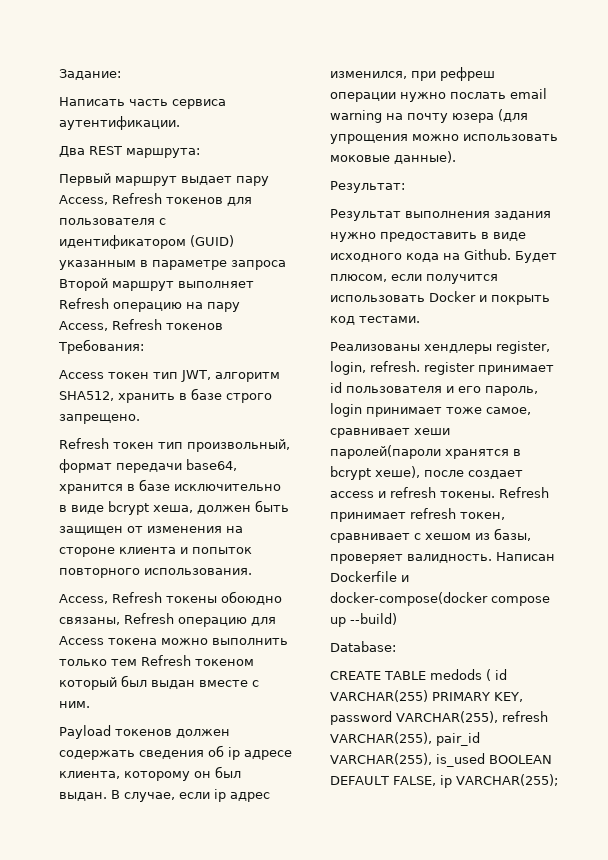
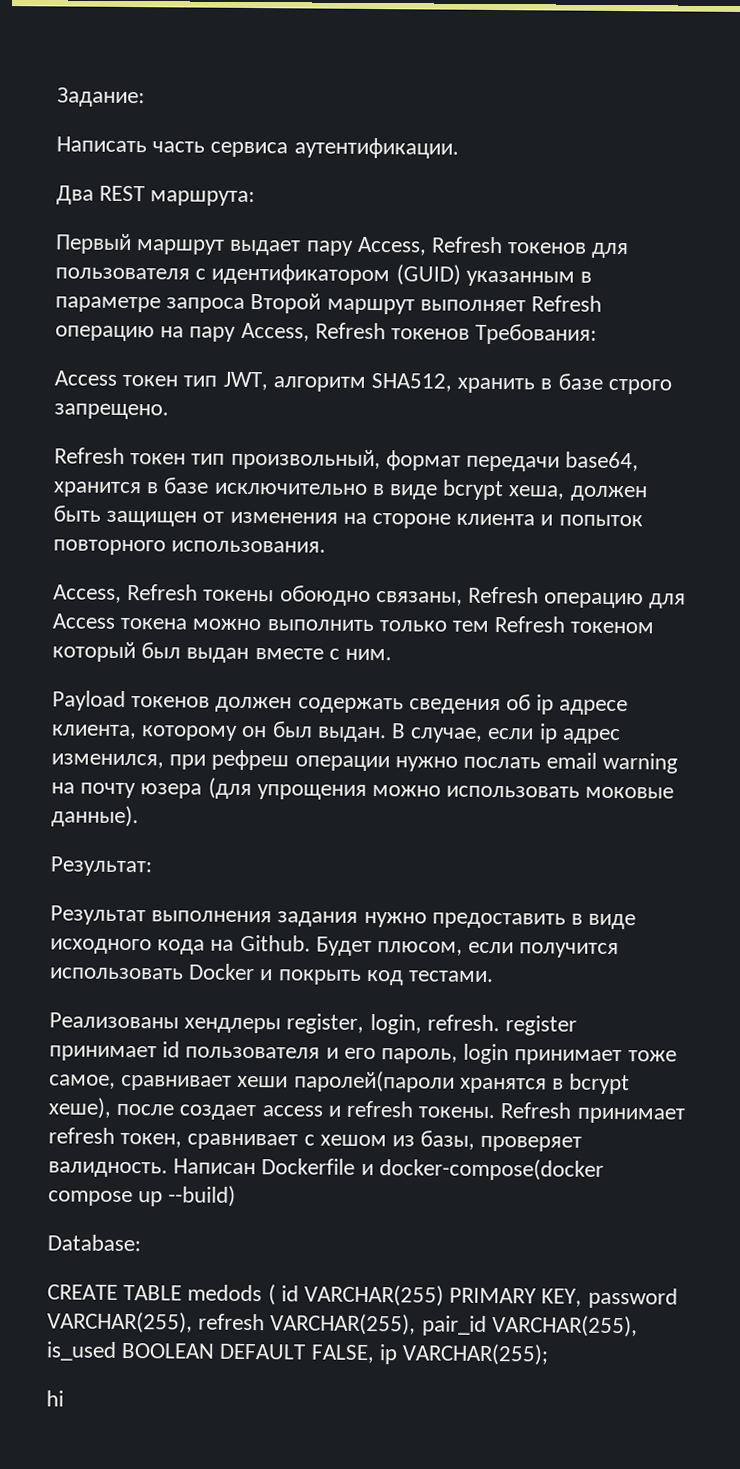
+ hi

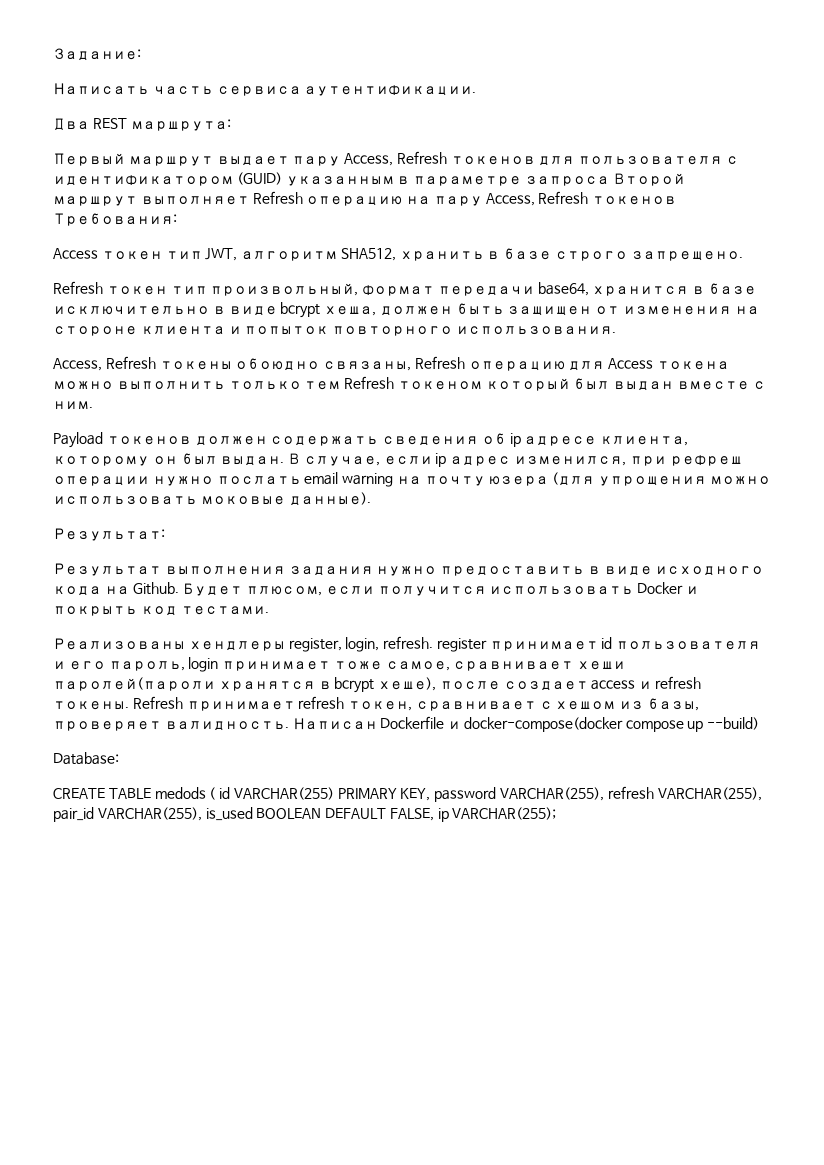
- hi

